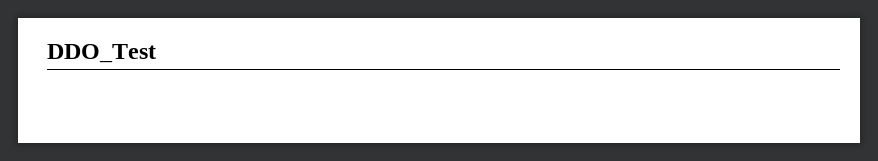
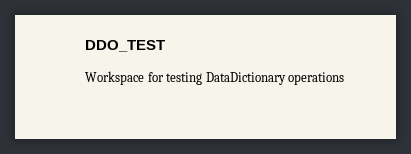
- DDO_Test
+ DDO_TEST
+ Workspace for testing DataDictionary operations

